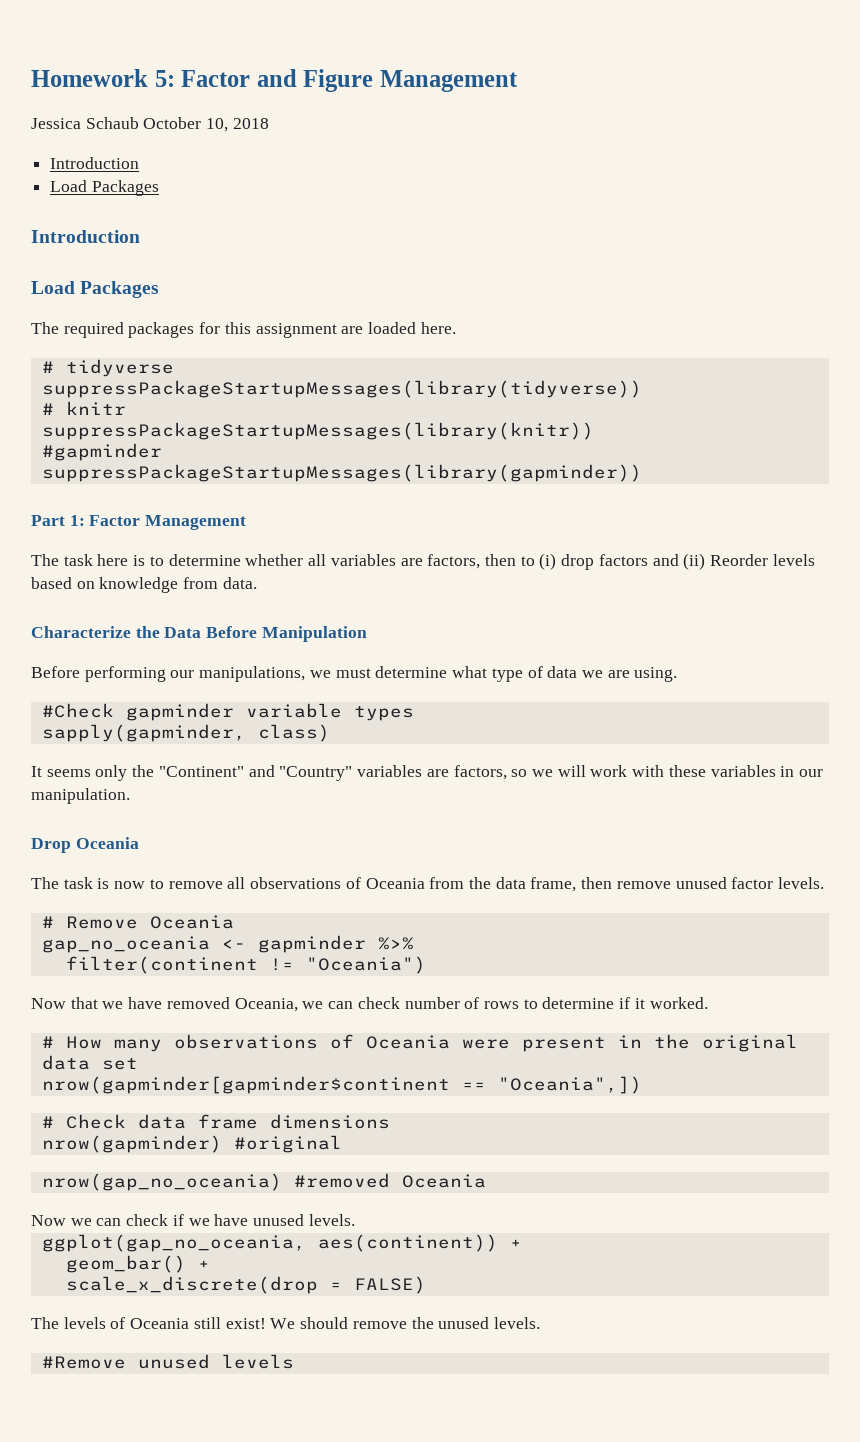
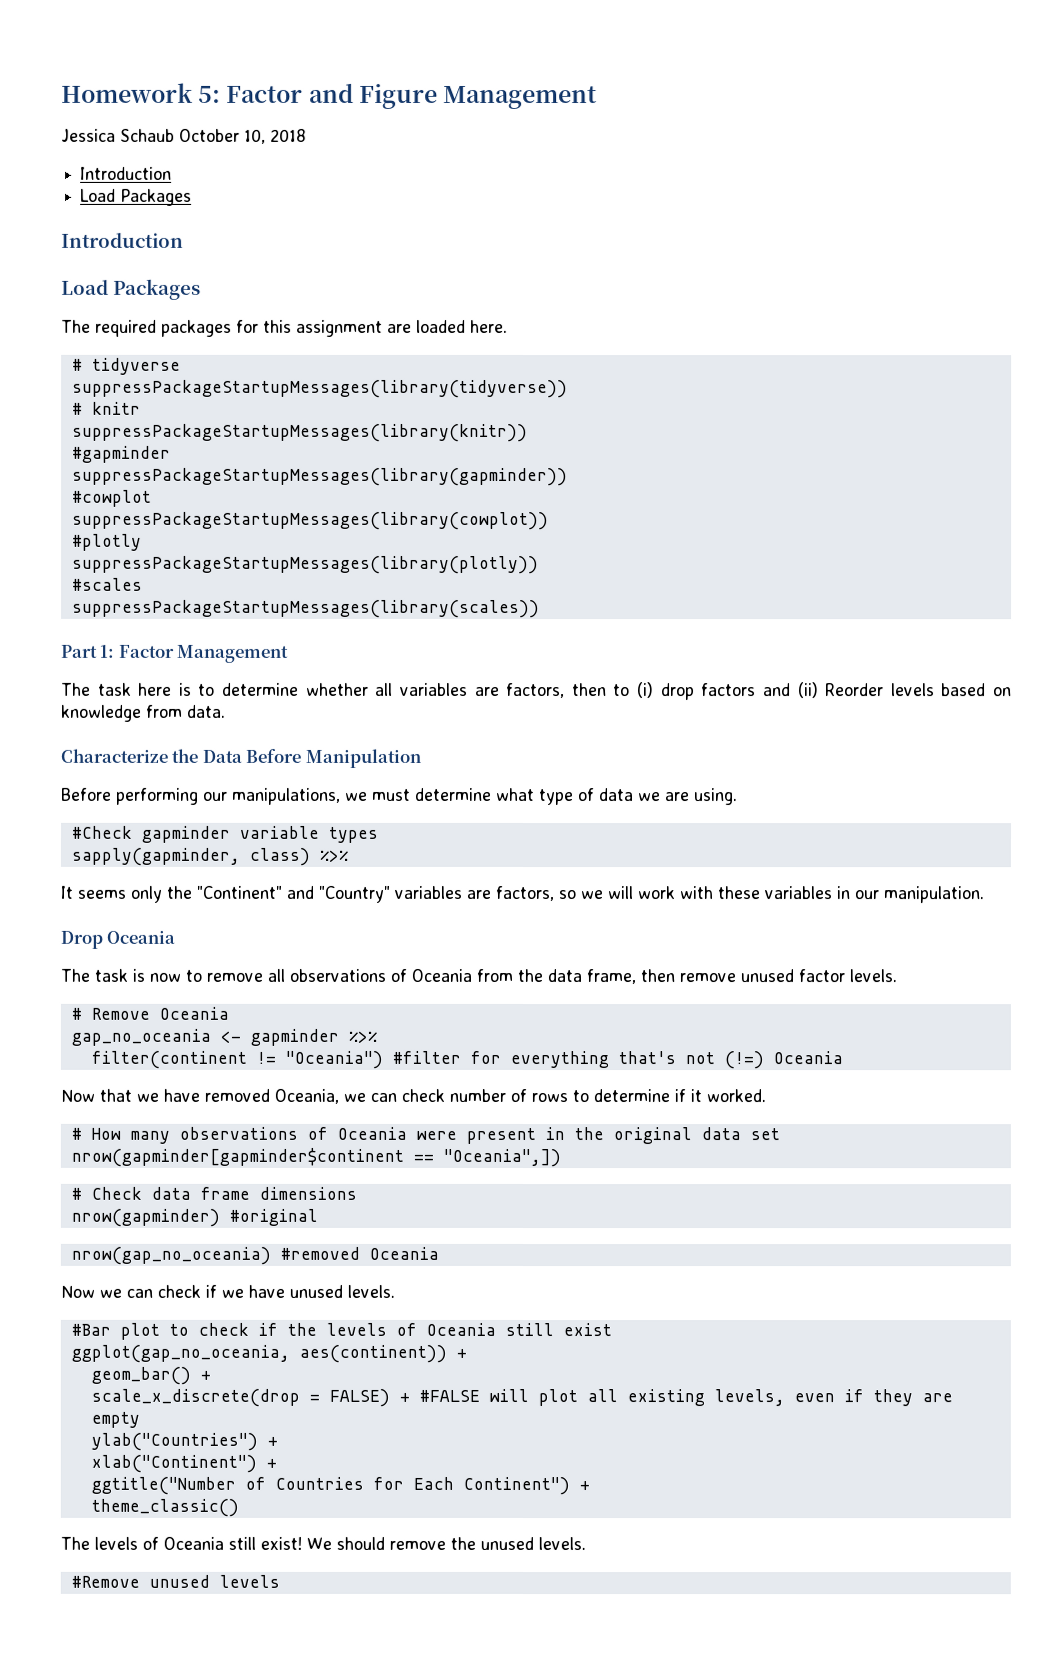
+ #cowplot
+ suppressPackageStartupMessages(library(cowplot))
+ #plotly
+ suppressPackageStartupMessages(library(plotly))
+ #scales
+ suppressPackageStartupMessages(library(scales))
- sapply(gapminder, class)
+ sapply(gapminder, class) %>%
- filter(continent != "Oceania")
+ filter(continent != "Oceania") #filter for everything that's not (!=) Oceania
+ #Bar plot to check if the levels of Oceania still exist
- scale_x_discrete(drop = FALSE)
+ scale_x_discrete(drop = FALSE) + #FALSE will plot all existing levels, even if they are empty
+ ylab("Countries") +
+ xlab("Continent") +
+ ggtitle("Number of Countries for Each Continent") +
+ theme_classic()

